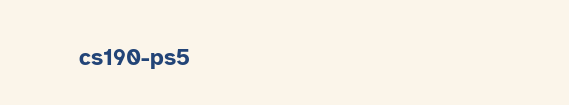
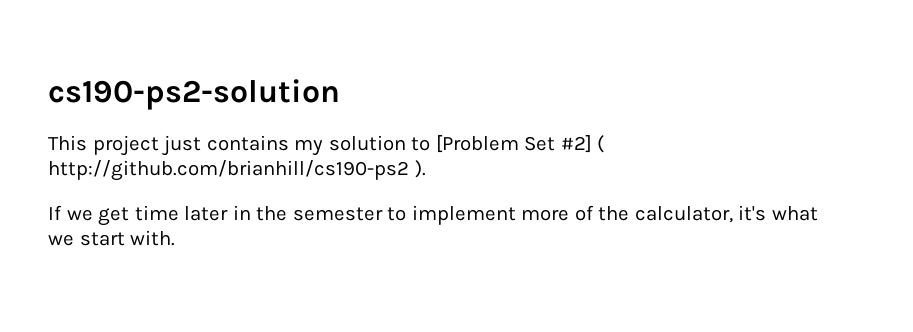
- cs190-ps5
+ cs190-ps2-solution
+ This project just contains my solution to [Problem Set #2] ( http://github.com/brianhill/cs190-ps2 ).
+ If we get time later in the semester to implement more of the calculator, it's what we start with.

